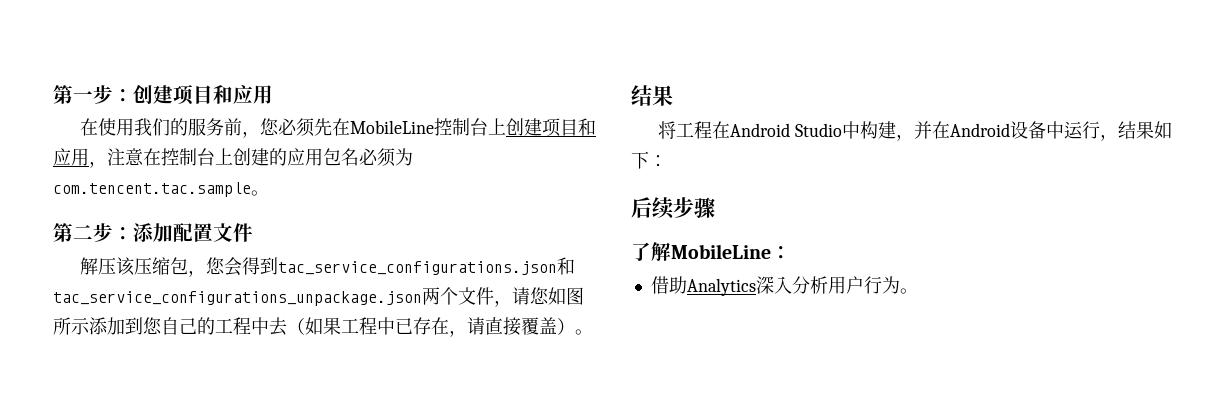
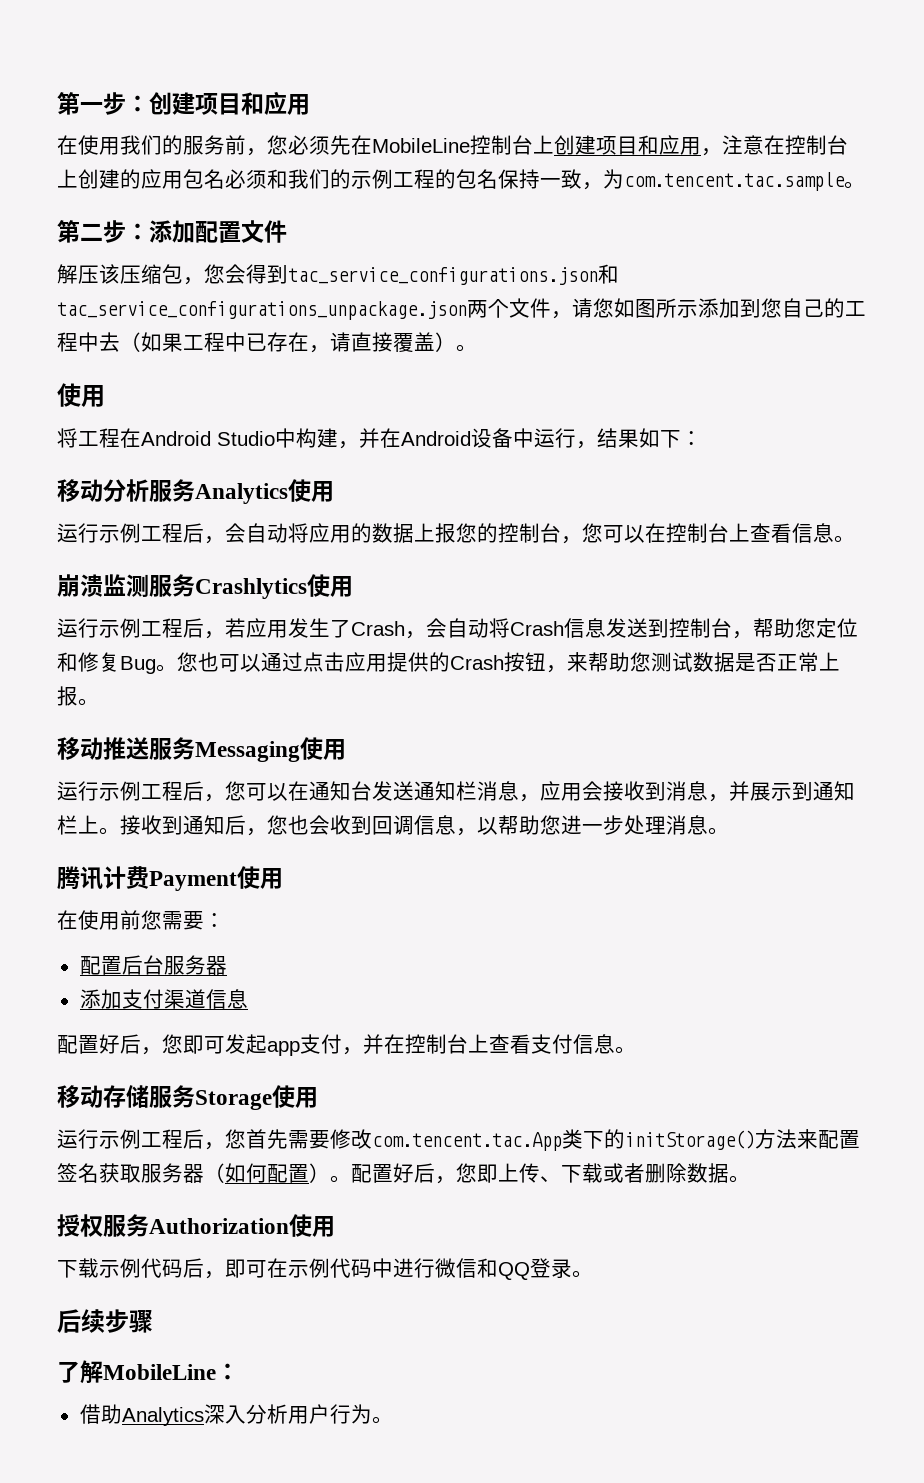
- 在使用我们的服务前，您必须先在MobileLine控制台上创建项目和应用，注意在控制台上创建的应用包名必须为com.tencent.tac.sample。
+ 在使用我们的服务前，您必须先在MobileLine控制台上创建项目和应用，注意在控制台上创建的应用包名必须和我们的示例工程的包名保持一致，为com.tencent.tac.sample。
  解压该压缩包，您会得到tac_service_configurations.json和tac_service_configurations_unpackage.json两个文件，请您如图所示添加到您自己的工程中去（如果工程中已存在，请直接覆盖）。
- 结果
+ 使用
+ 移动分析服务Analytics使用
+ 运行示例工程后，会自动将应用的数据上报您的控制台，您可以在控制台上查看信息。
+ 崩溃监测服务Crashlytics使用
+ 运行示例工程后，若应用发生了Crash，会自动将Crash信息发送到控制台，帮助您定位和修复Bug。您也可以通过点击应用提供的Crash按钮，来帮助您测试数据是否正常上报。
+ 移动推送服务Messaging使用
+ 运行示例工程后，您可以在通知台发送通知栏消息，应用会接收到消息，并展示到通知栏上。接收到通知后，您也会收到回调信息，以帮助您进一步处理消息。
+ 腾讯计费Payment使用
+ 在使用前您需要：
+ 配置后台服务器
+ 添加支付渠道信息
+ 配置好后，您即可发起app支付，并在控制台上查看支付信息。
+ 移动存储服务Storage使用
+ 运行示例工程后，您首先需要修改com.tencent.tac.App类下的initStorage()方法来配置签名获取服务器（如何配置）。配置好后，您即上传、下载或者删除数据。
+ 授权服务Authorization使用
+ 下载示例代码后，即可在示例代码中进行微信和QQ登录。

